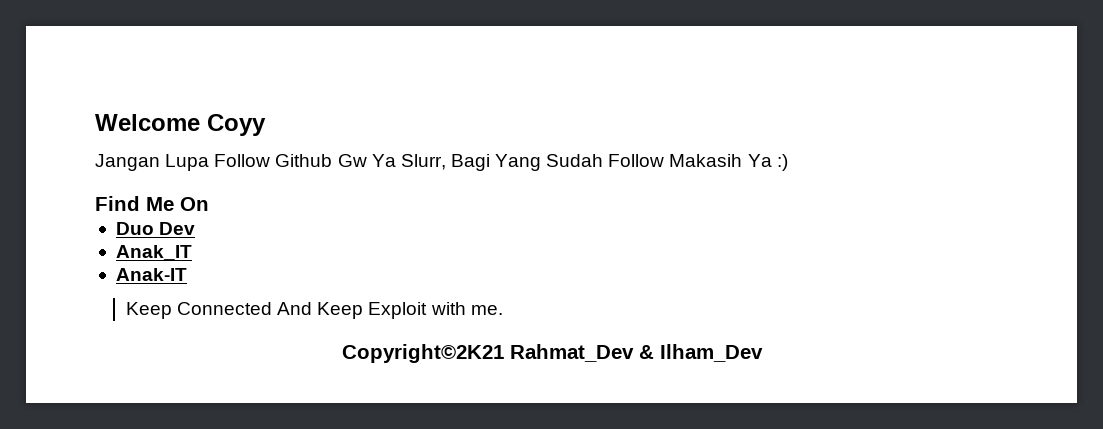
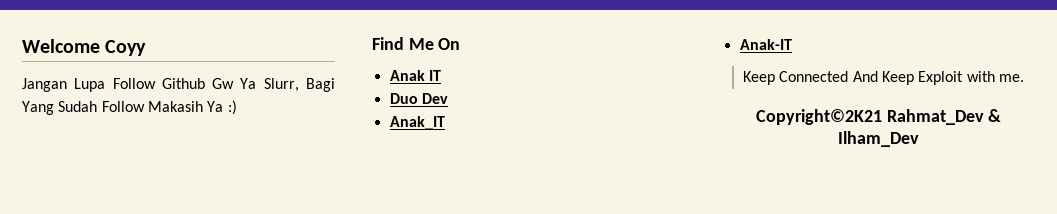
+ Anak IT

